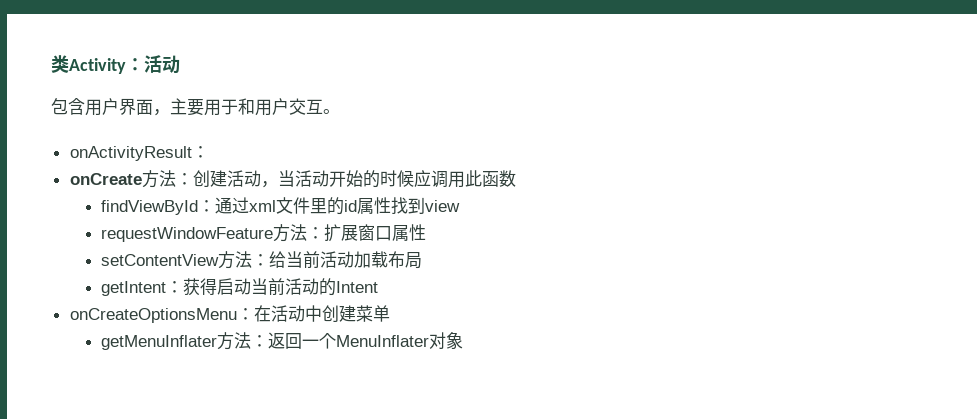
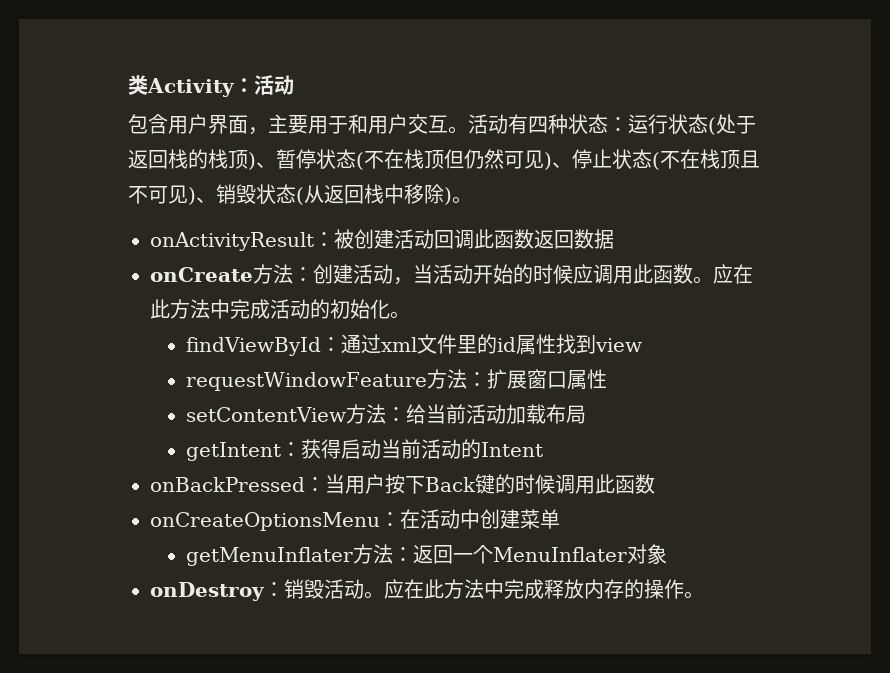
- 包含用户界面，主要用于和用户交互。
- onActivityResult：
+ 包含用户界面，主要用于和用户交互。活动有四种状态：运行状态(处于返回栈的栈顶)、暂停状态(不在栈顶但仍然可见)、停止状态(不在栈顶且不可见)、销毁状态(从返回栈中移除)。
+ onActivityResult：被创建活动回调此函数返回数据
- onCreate方法：创建活动，当活动开始的时候应调用此函数
+ onCreate方法：创建活动，当活动开始的时候应调用此函数。应在此方法中完成活动的初始化。
+ onBackPressed：当用户按下Back键的时候调用此函数
+ onDestroy：销毁活动。应在此方法中完成释放内存的操作。

